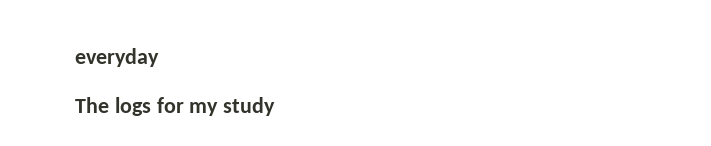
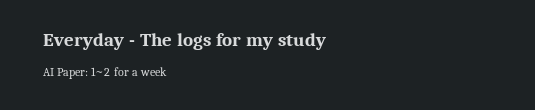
- everyday
- The logs for my study
+ Everyday - The logs for my study
+ AI Paper: 1~2 for a week

